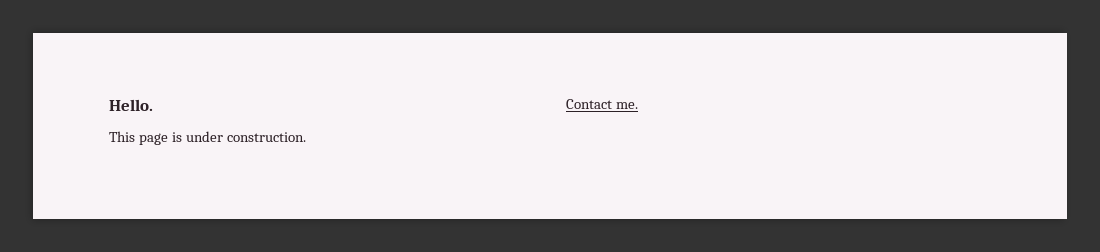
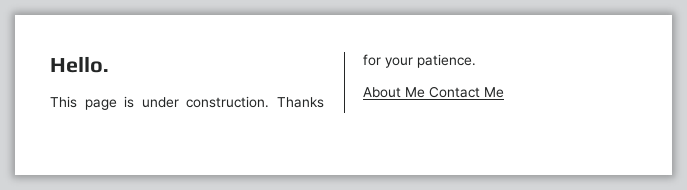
- This page is under construction.
- Contact me.
+ This page is under construction. Thanks for your patience.
+ About Me Contact Me

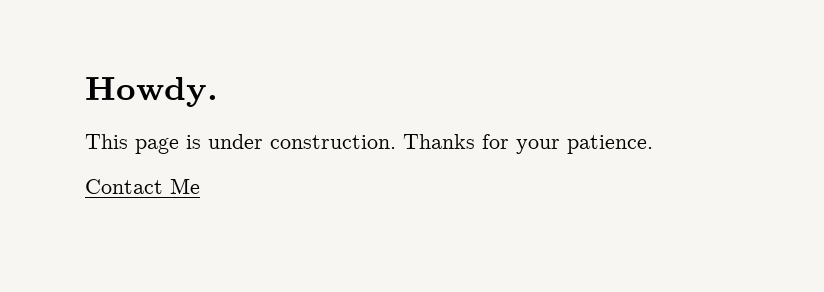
- Hello.
+ Howdy.
- About Me Contact Me
+ Contact Me

